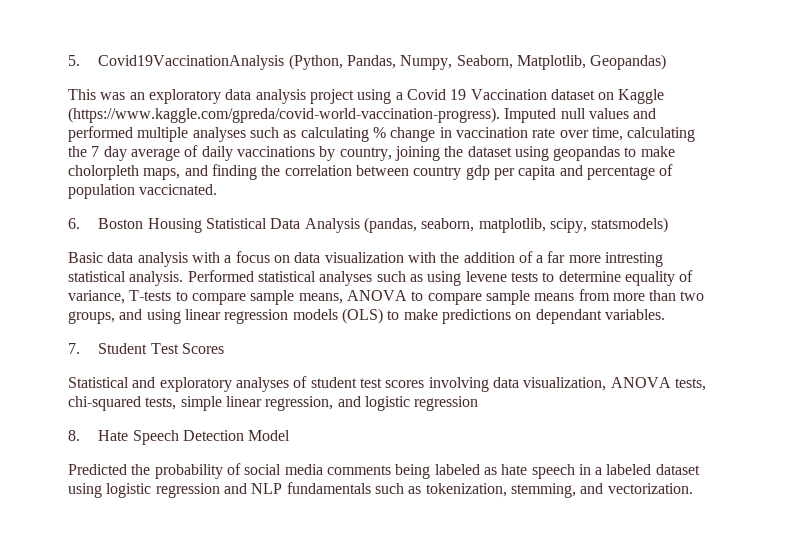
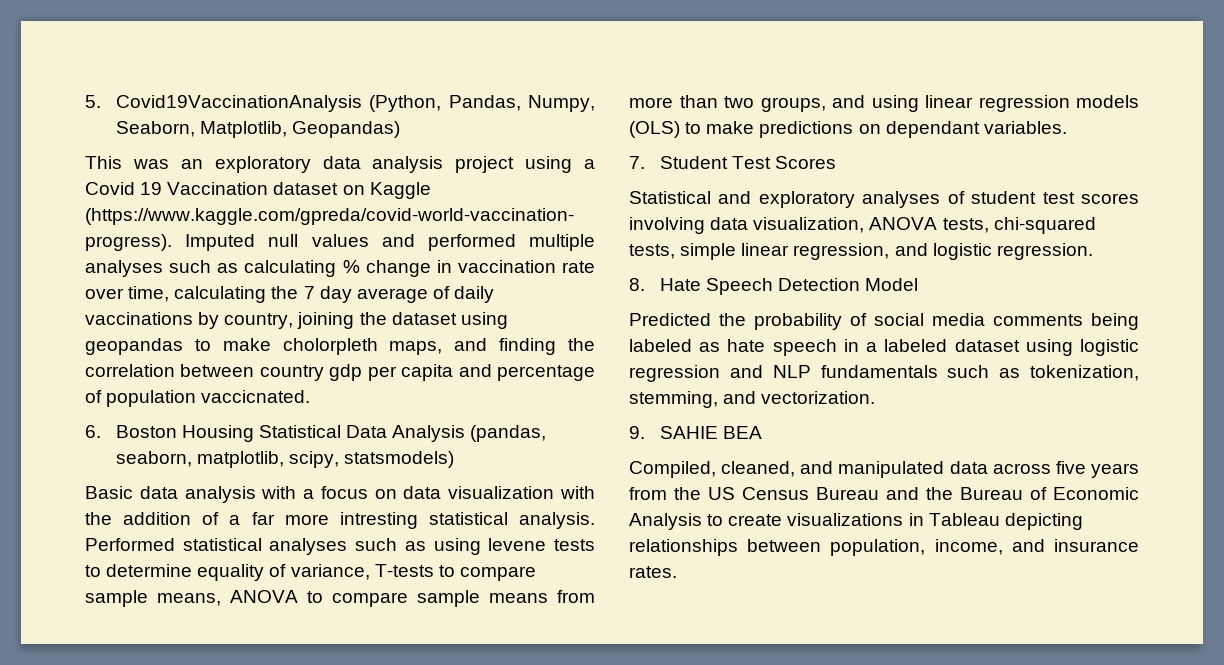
- Statistical and exploratory analyses of student test scores involving data visualization, ANOVA tests, chi-squared tests, simple linear regression, and logistic regression
+ Statistical and exploratory analyses of student test scores involving data visualization, ANOVA tests, chi-squared tests, simple linear regression, and logistic regression.
+ 9. SAHIE BEA
+ Compiled, cleaned, and manipulated data across five years from the US Census Bureau and the Bureau of Economic Analysis to create visualizations in Tableau depicting relationships between population, income, and insurance rates.

